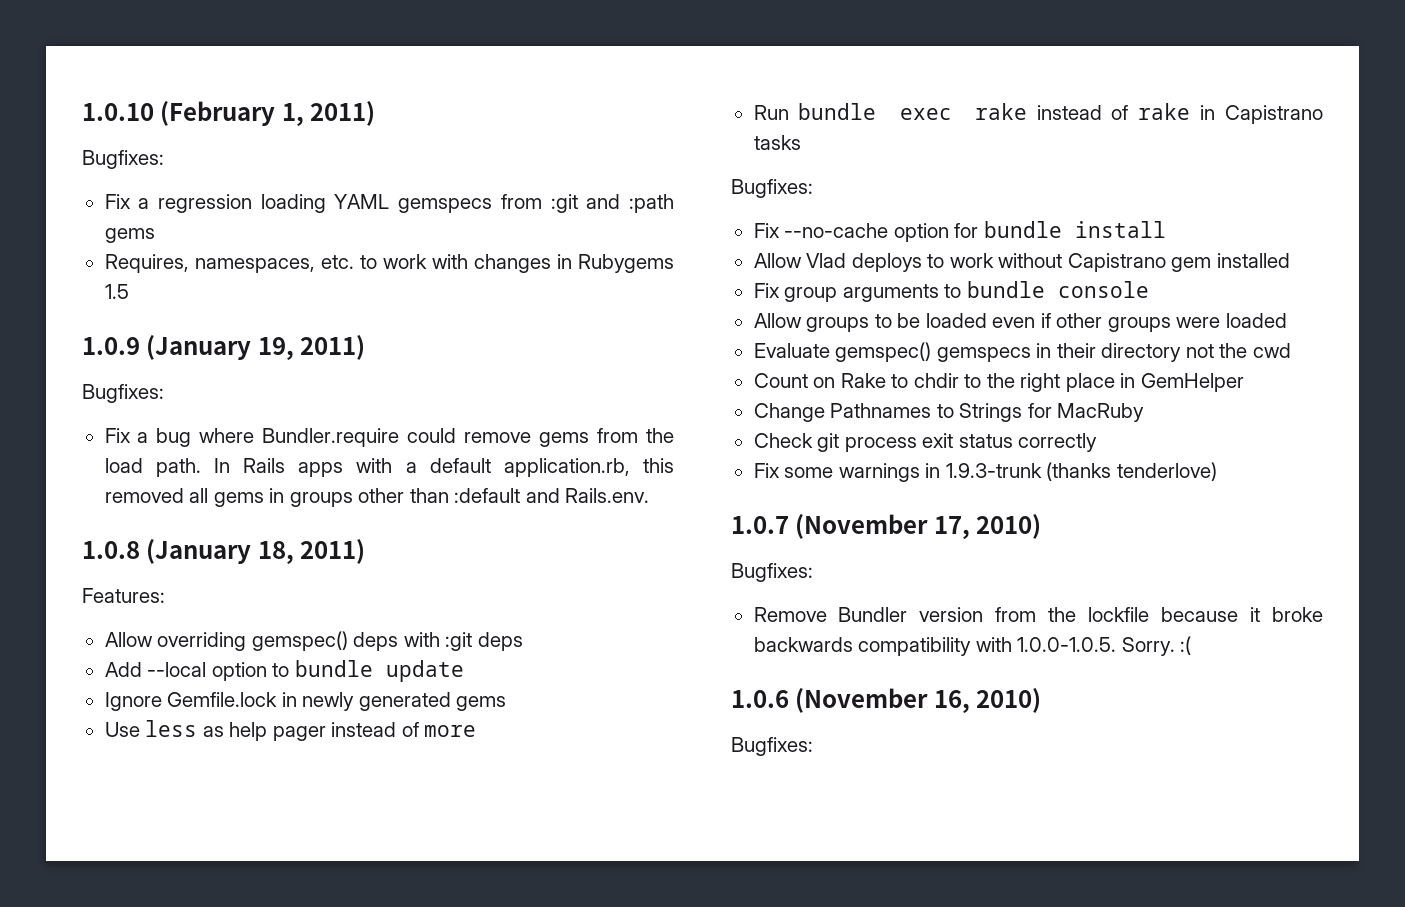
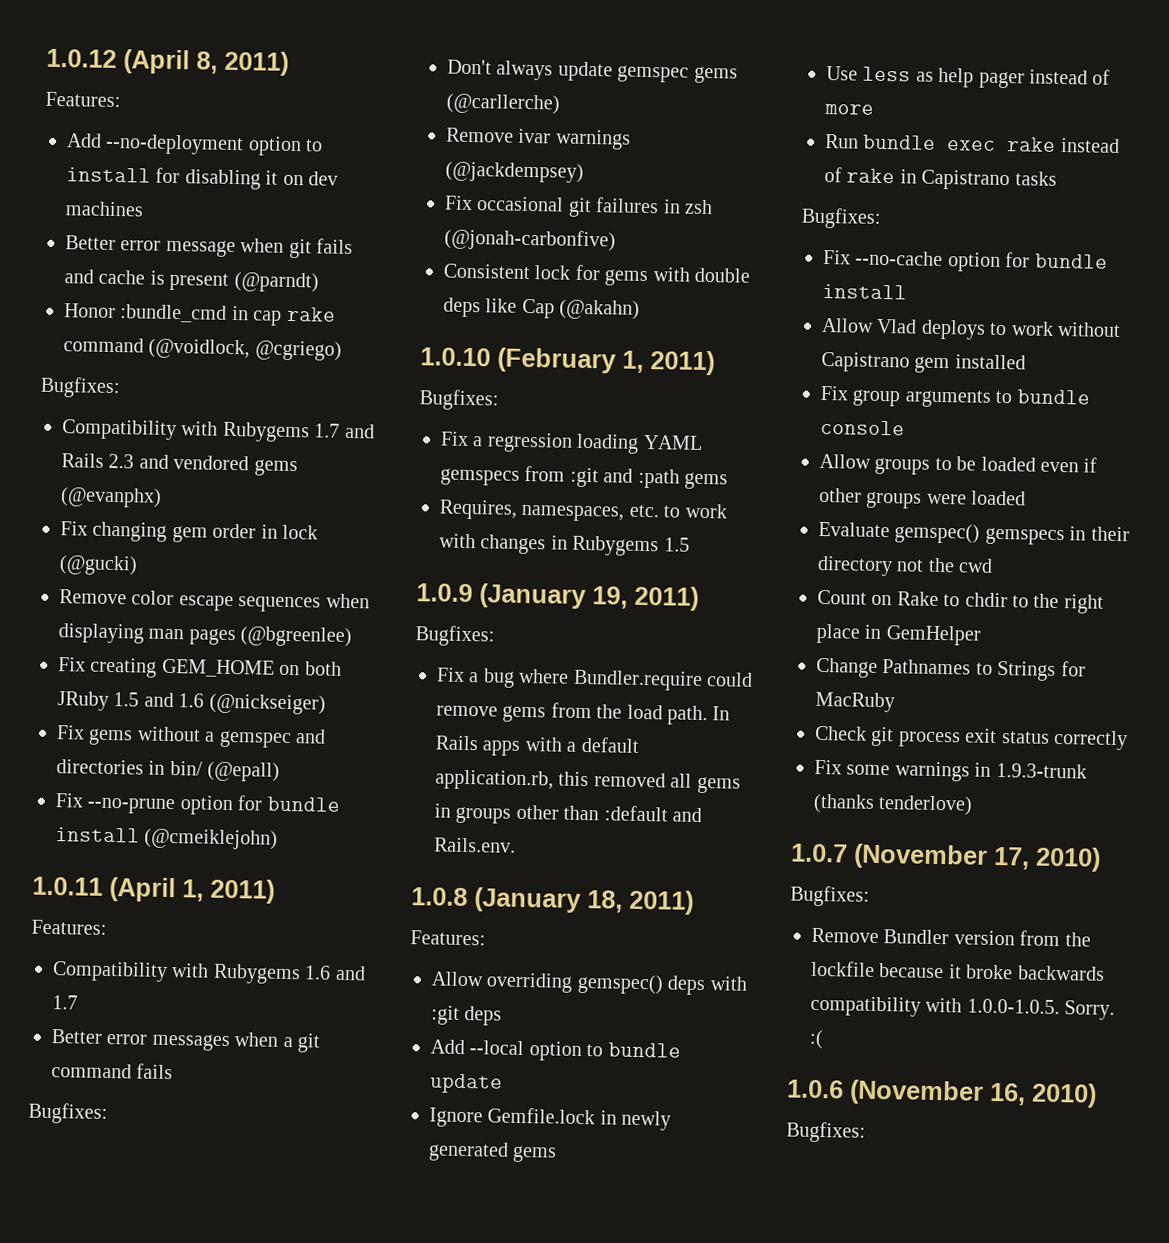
+ 1.0.12 (April 8, 2011)
+ Features:
+ Add --no-deployment option to install for disabling it on dev machines
+ Better error message when git fails and cache is present (@parndt)
+ Honor :bundle_cmd in cap rake command (@voidlock, @cgriego)
+ Bugfixes:
+ Compatibility with Rubygems 1.7 and Rails 2.3 and vendored gems (@evanphx)
+ Fix changing gem order in lock (@gucki)
+ Remove color escape sequences when displaying man pages (@bgreenlee)
+ Fix creating GEM_HOME on both JRuby 1.5 and 1.6 (@nickseiger)
+ Fix gems without a gemspec and directories in bin/ (@epall)
+ Fix --no-prune option for bundle install (@cmeiklejohn)
+ 1.0.11 (April 1, 2011)
+ Features:
+ Compatibility with Rubygems 1.6 and 1.7
+ Better error messages when a git command fails
+ Bugfixes:
+ Don't always update gemspec gems (@carllerche)
+ Remove ivar warnings (@jackdempsey)
+ Fix occasional git failures in zsh (@jonah-carbonfive)
+ Consistent lock for gems with double deps like Cap (@akahn)

